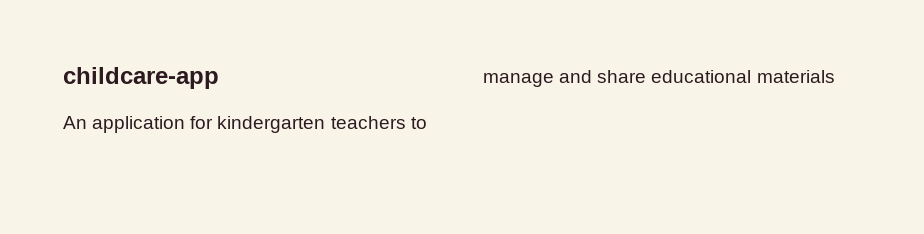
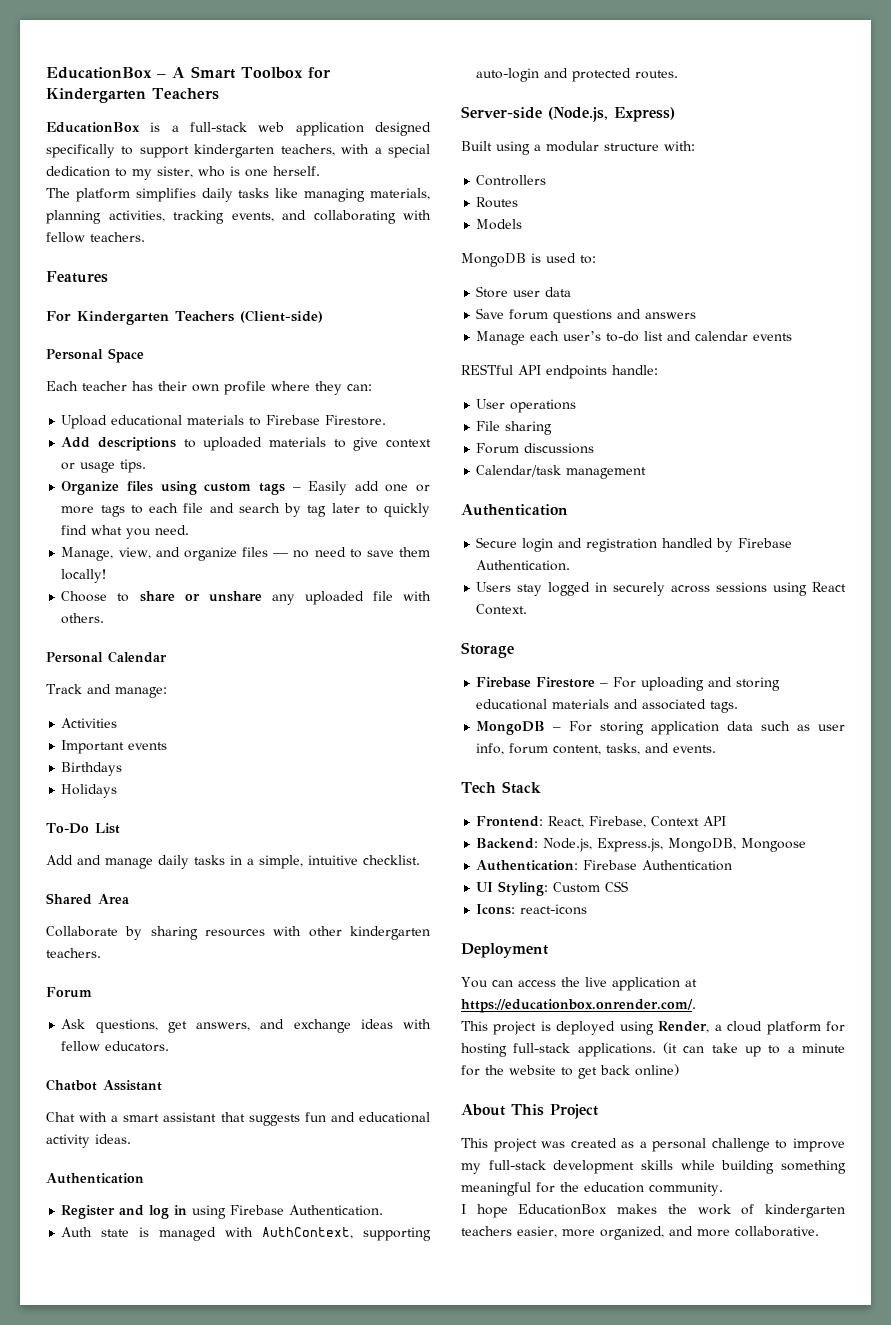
- childcare-app
- An application for kindergarten teachers to manage and share educational materials
+ EducationBox – A Smart Toolbox for Kindergarten Teachers
+ EducationBox is a full-stack web application designed specifically to support kindergarten teachers, with a special dedication to my sister, who is one herself.
+ The platform simplifies daily tasks like managing materials, planning activities, tracking events, and collaborating with fellow teachers.
+ Features
+ For Kindergarten Teachers (Client-side)
+ Personal Space
+ Each teacher has their own profile where they can:
+ Upload educational materials to Firebase Firestore.
+ Add descriptions to uploaded materials to give context or usage tips.
+ Organize files using custom tags – Easily add one or more tags to each file and search by tag later to quickly find what you need.
+ Manage, view, and organize files — no need to save them locally!
+ Choose to share or unshare any uploaded file with others.
+ Personal Calendar
+ Track and manage:
+ Activities
+ Important events
+ Birthdays
+ Holidays
+ To-Do List
+ Add and manage daily tasks in a simple, intuitive checklist.
+ Shared Area
+ Collaborate by sharing resources with other kindergarten teachers.
+ Forum
+ Ask questions, get answers, and exchange ideas with fellow educators.
+ Chatbot Assistant
+ Chat with a smart assistant that suggests fun and educational activity ideas.
+ Authentication
+ Register and log in using Firebase Authentication.
+ Auth state is managed with AuthContext, supporting auto-login and protected routes.
+ Server-side (Node.js, Express)
+ Built using a modular structure with:
+ Controllers
+ Routes
+ Models
+ MongoDB is used to:
+ Store user data
+ Save forum questions and answers
+ Manage each user’s to-do list and calendar events
+ RESTful API endpoints handle:
+ User operations
+ File sharing
+ Forum discussions
+ Calendar/task management
+ Authentication
+ Secure login and registration handled by Firebase Authentication.
+ Users stay logged in securely across sessions using React Context.
+ Storage
+ Firebase Firestore – For uploading and storing educational materials and associated tags.
+ MongoDB – For storing application data such as user info, forum content, tasks, and events.
+ Tech Stack
+ Frontend: React, Firebase, Context API
+ Backend: Node.js, Express.js, MongoDB, Mongoose
+ Authentication: Firebase Authentication
+ UI Styling: Custom CSS
+ Icons: react-icons
+ Deployment
+ You can access the live application at https://educationbox.onrender.com/.
+ This project is deployed using Render, a cloud platform for hosting full-stack applications. (it can take up to a minute for the website to get back online)
+ About This Project
+ This project was created as a personal challenge to improve my full-stack development skills while building something meaningful for the education community.
+ I hope EducationBox makes the work of kindergarten teachers easier, more organized, and more collaborative.

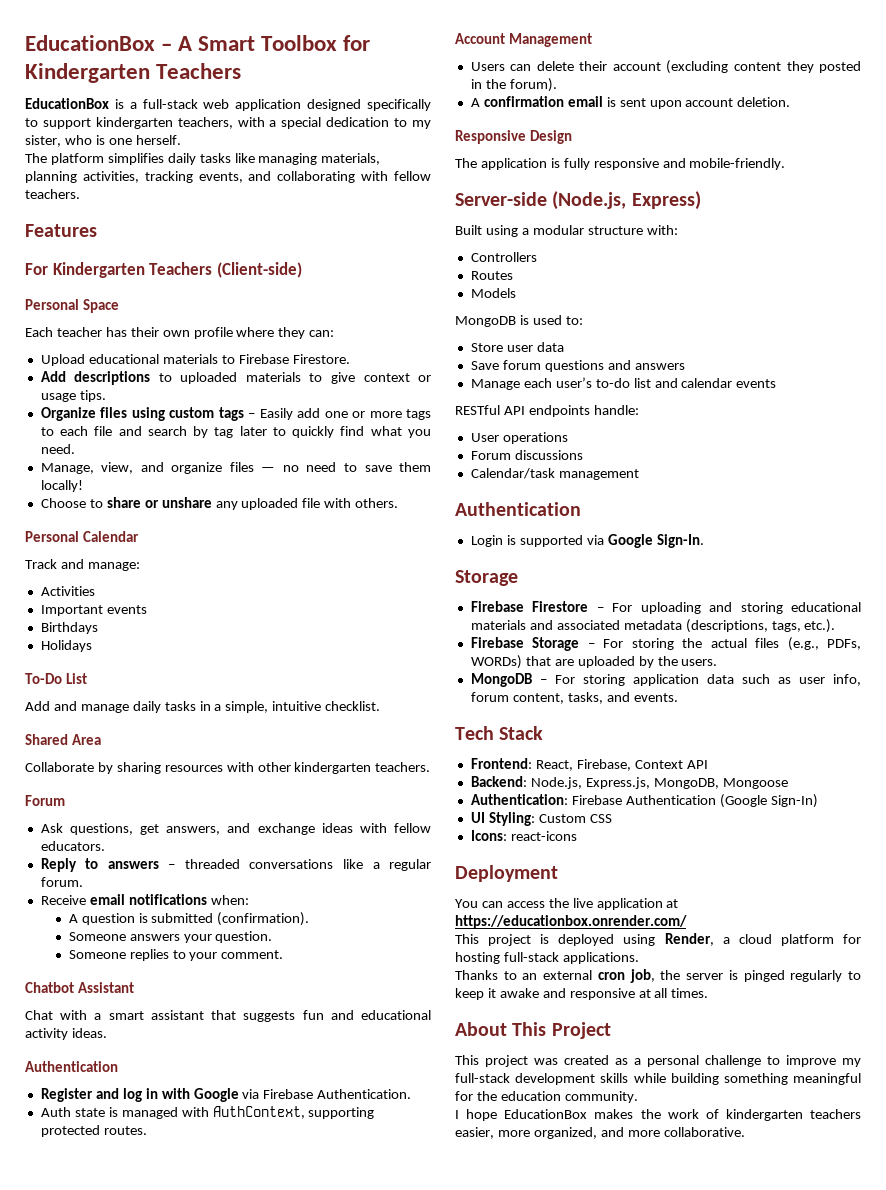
+ Reply to answers – threaded conversations like a regular forum.
+ Receive email notifications when:
+ A question is submitted (confirmation).
+ Someone answers your question.
+ Someone replies to your comment.
- Register and log in using Firebase Authentication.
+ Register and log in with Google via Firebase Authentication.
- Auth state is managed with AuthContext, supporting auto-login and protected routes.
+ Auth state is managed with AuthContext, supporting protected routes.
+ Account Management
+ Users can delete their account (excluding content they posted in the forum).
+ A confirmation email is sent upon account deletion.
+ Responsive Design
+ The application is fully responsive and mobile-friendly.
- File sharing
- Secure login and registration handled by Firebase Authentication.
- Users stay logged in securely across sessions using React Context.
+ Login is supported via Google Sign-In.
- Firebase Firestore – For uploading and storing educational materials and associated tags.
+ Firebase Firestore – For uploading and storing educational materials and associated metadata (descriptions, tags, etc.).
+ Firebase Storage – For storing the actual files (e.g., PDFs, WORDs) that are uploaded by the users.
- Authentication: Firebase Authentication
+ Authentication: Firebase Authentication (Google Sign-In)
- You can access the live application at https://educationbox.onrender.com/.
+ You can access the live application at https://educationbox.onrender.com/
- This project is deployed using Render, a cloud platform for hosting full-stack applications. (it can take up to a minute for the website to get back online)
+ This project is deployed using Render, a cloud platform for hosting full-stack applications.
+ Thanks to an external cron job, the server is pinged regularly to keep it awake and responsive at all times.

